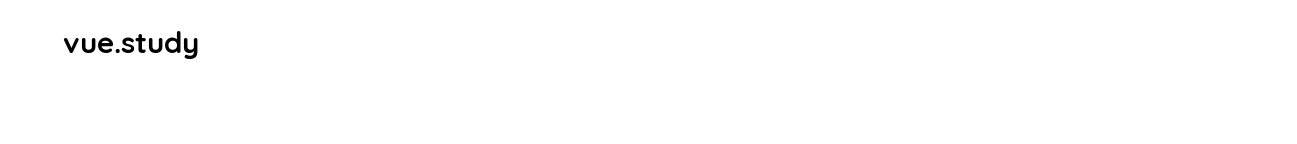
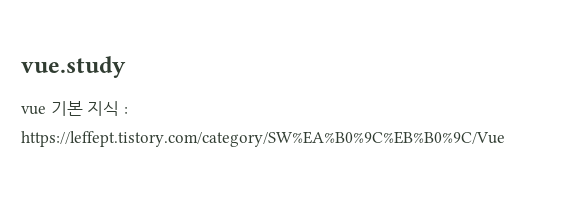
+ vue 기본 지식 : https://leffept.tistory.com/category/SW%EA%B0%9C%EB%B0%9C/Vue

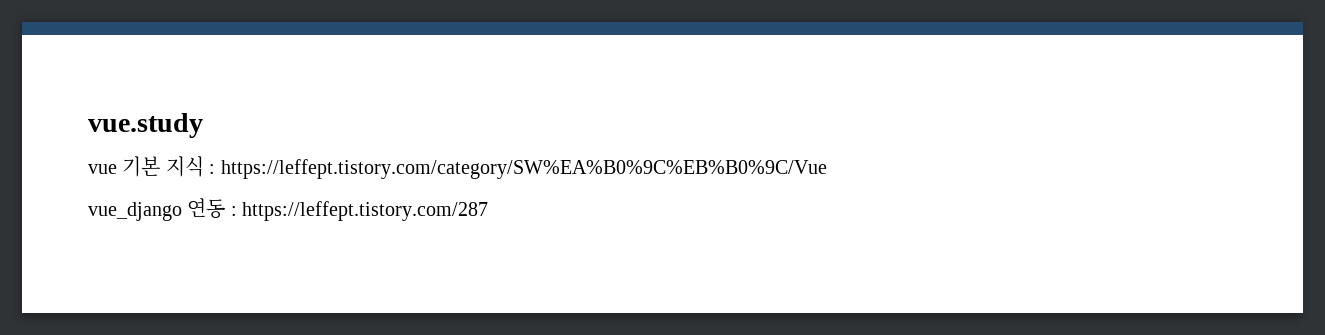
+ vue_django 연동 : https://leffept.tistory.com/287

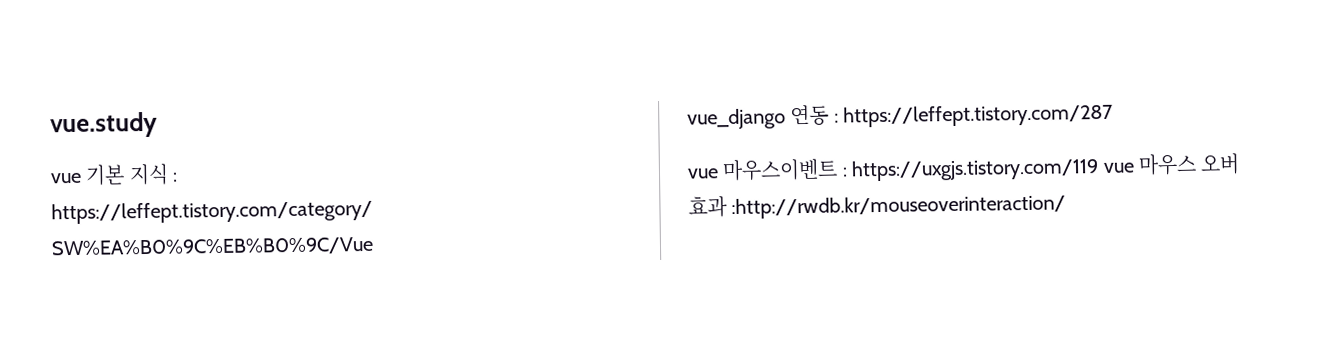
+ vue 마우스이벤트 : https://uxgjs.tistory.com/119 vue 마우스 오버 효과 :http://rwdb.kr/mouseoverinteraction/

